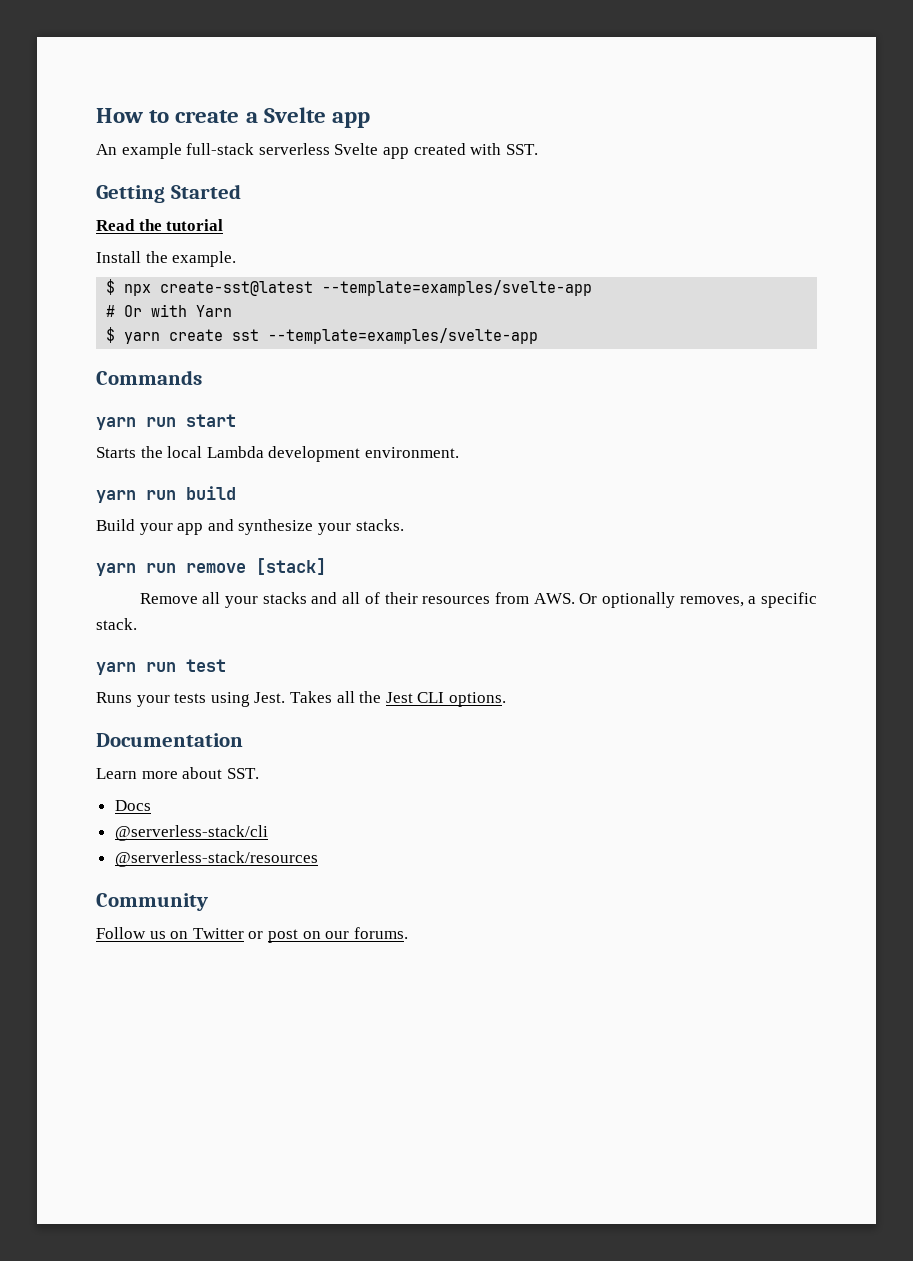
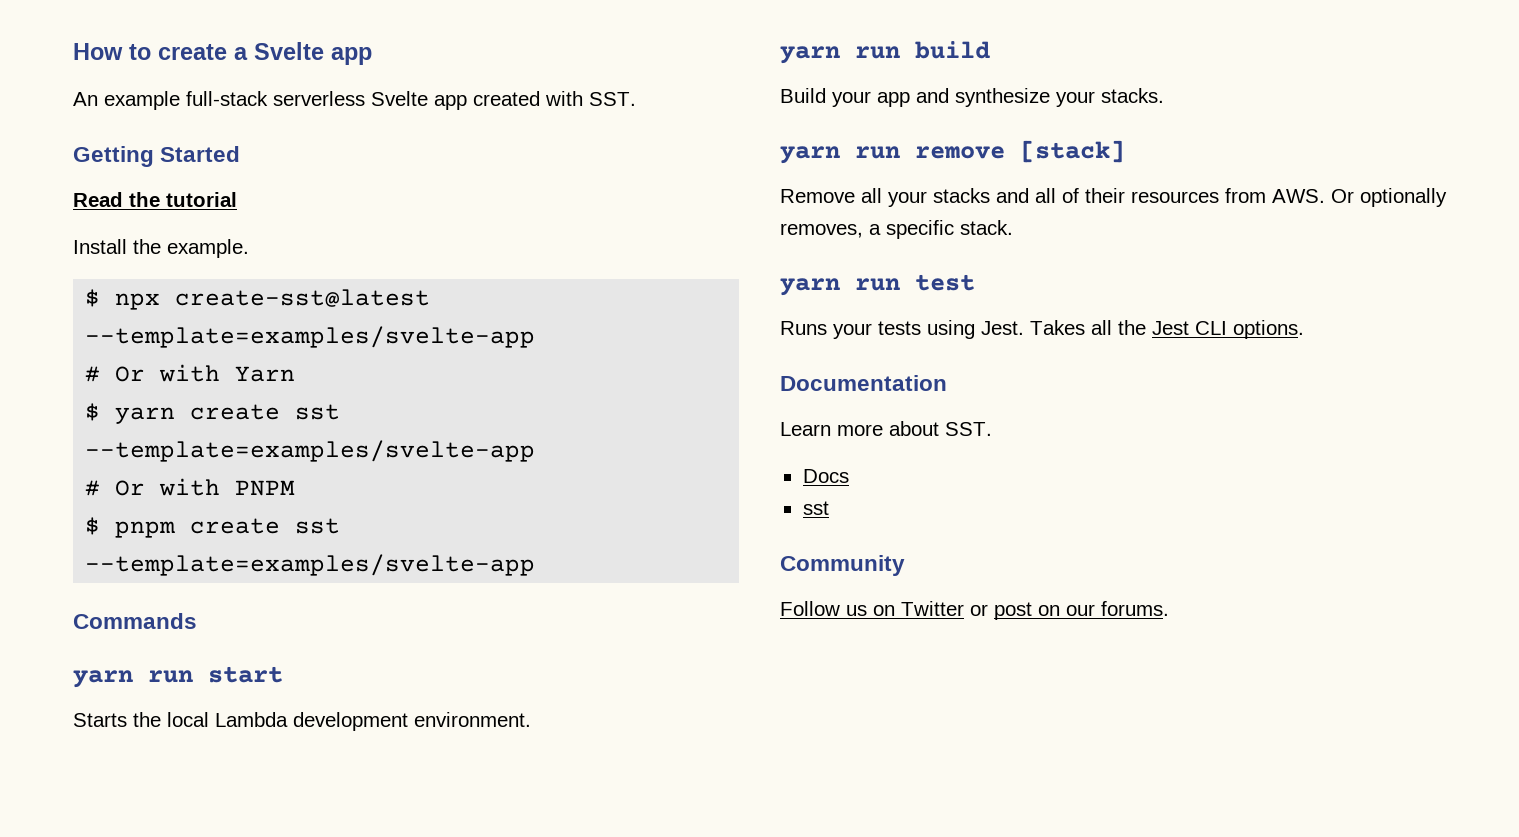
+ # Or with PNPM
+ $ pnpm create sst --template=examples/svelte-app
  Docs
- @serverless-stack/cli
- @serverless-stack/resources
+ sst

